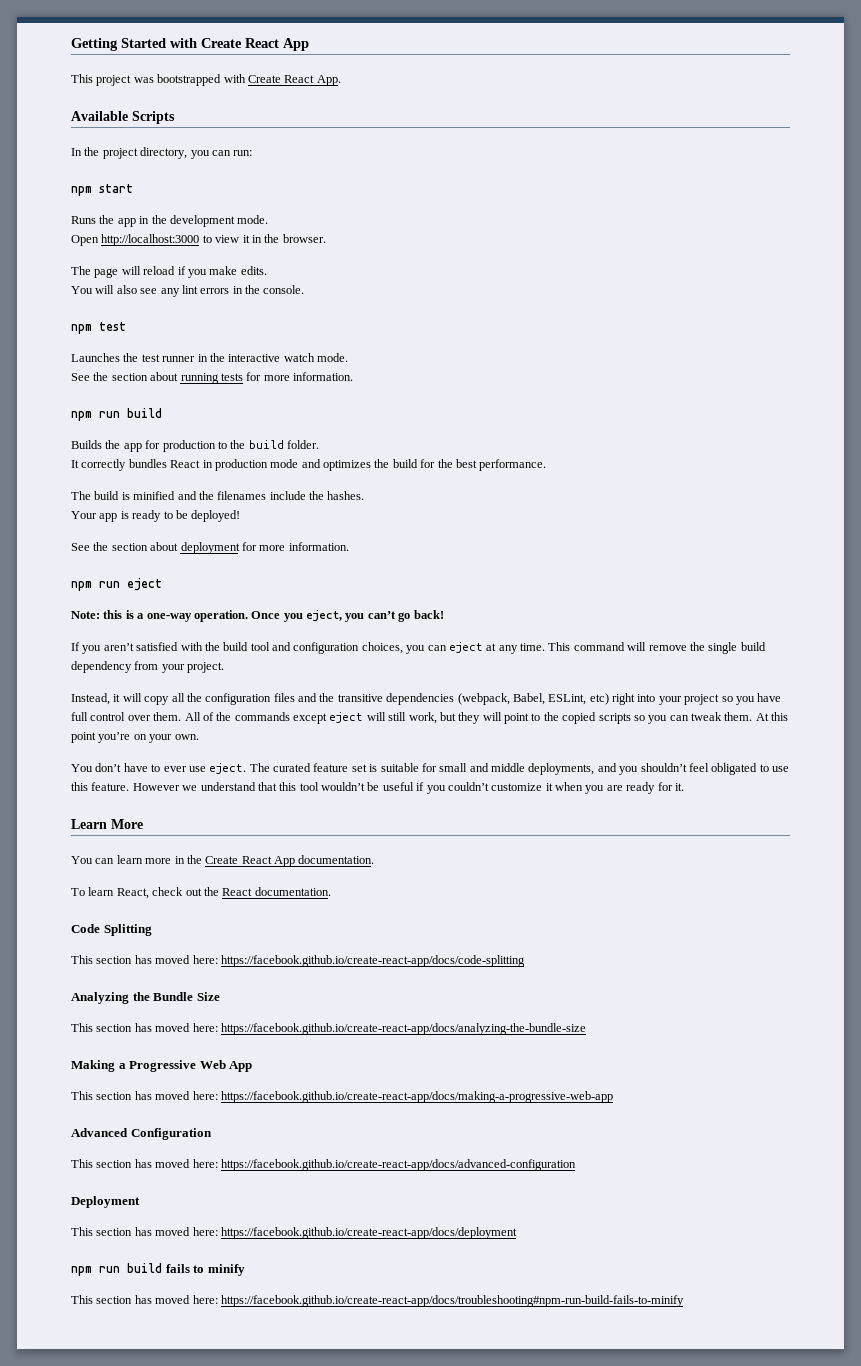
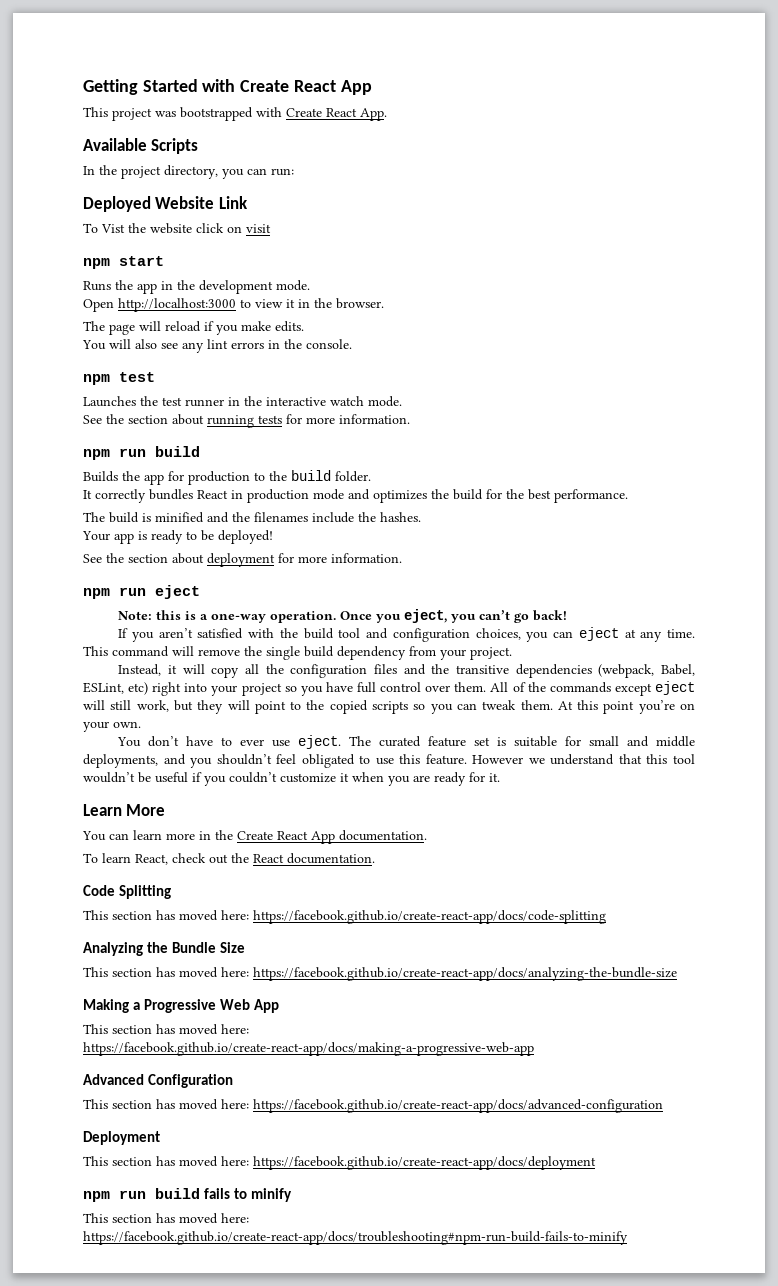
+ Deployed Website Link
+ To Vist the website click on visit

